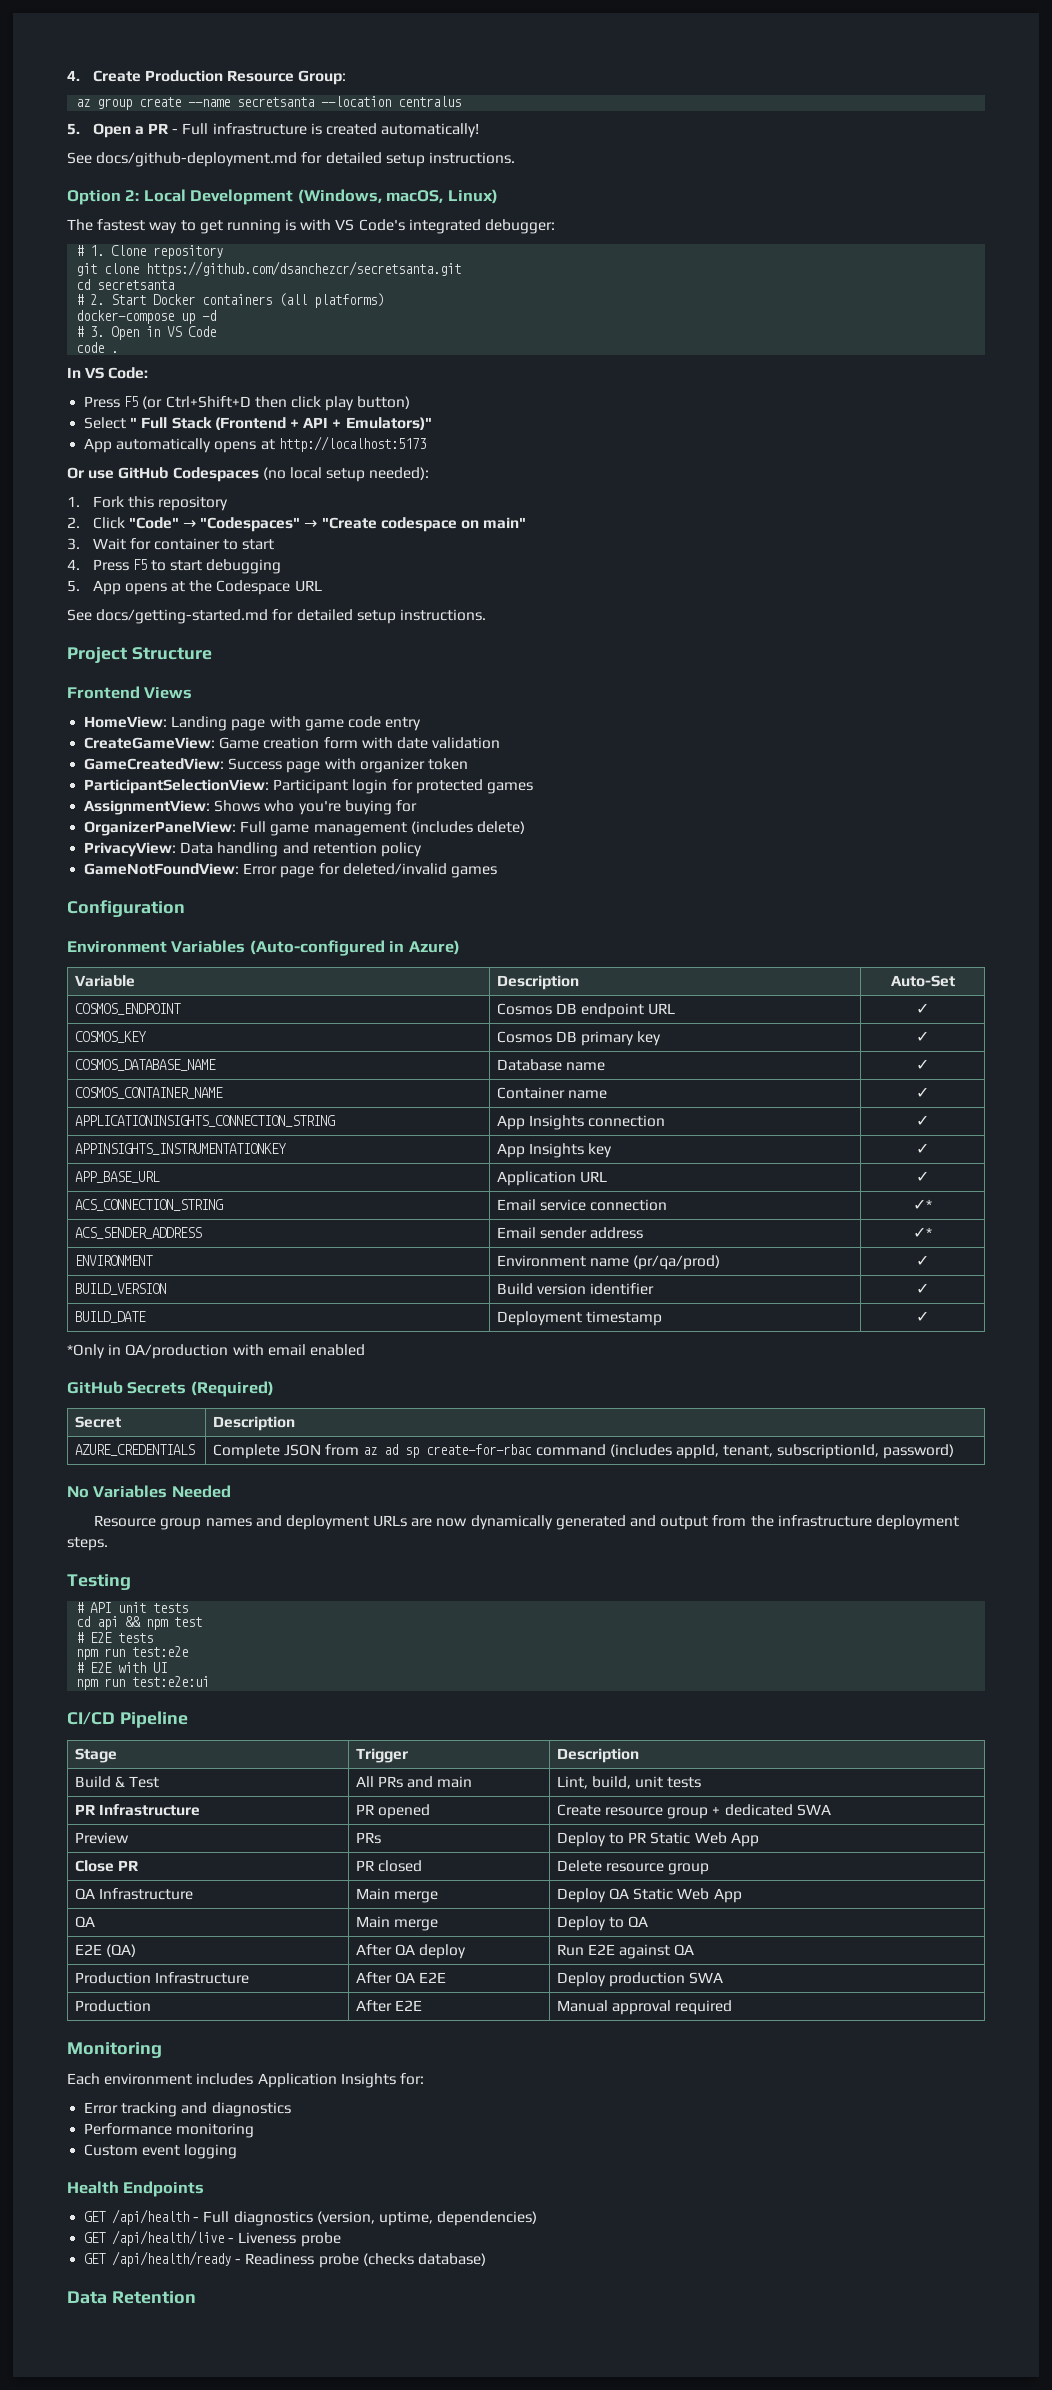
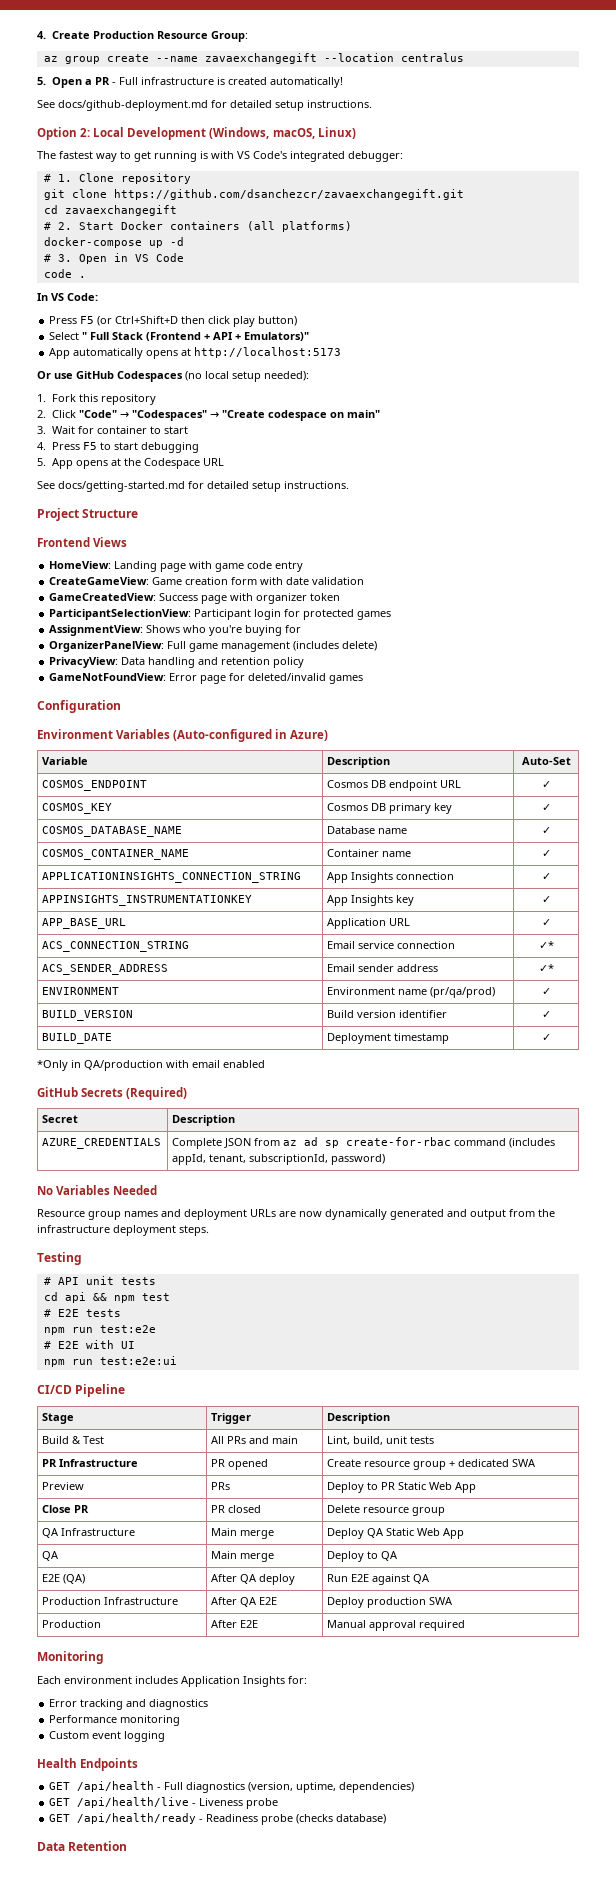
- az group create --name secretsanta --location centralus
+ az group create --name zavaexchangegift --location centralus
- git clone https://github.com/dsanchezcr/secretsanta.git
- cd secretsanta
+ git clone https://github.com/dsanchezcr/zavaexchangegift.git
+ cd zavaexchangegift

